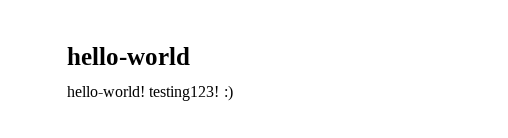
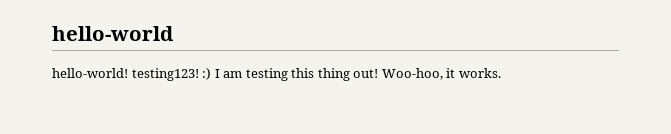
- hello-world! testing123! :)
+ hello-world! testing123! :) I am testing this thing out! Woo-hoo, it works.

